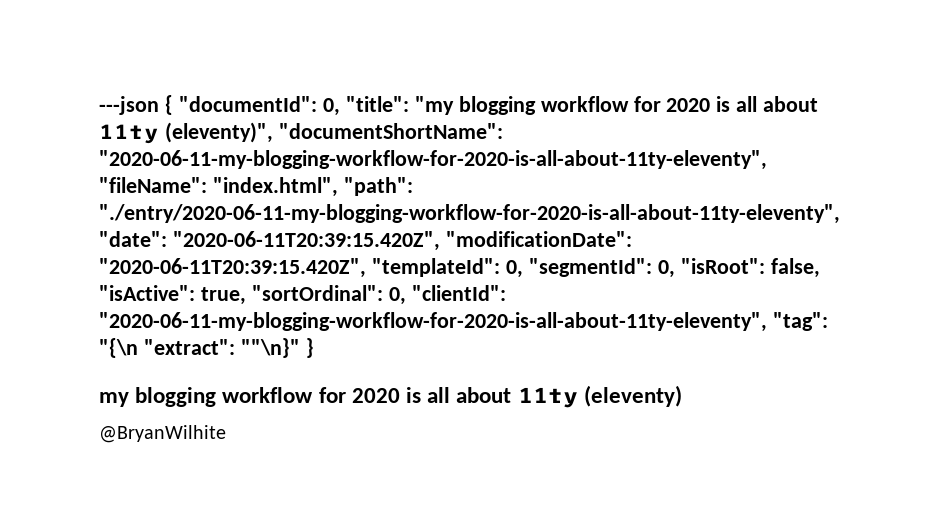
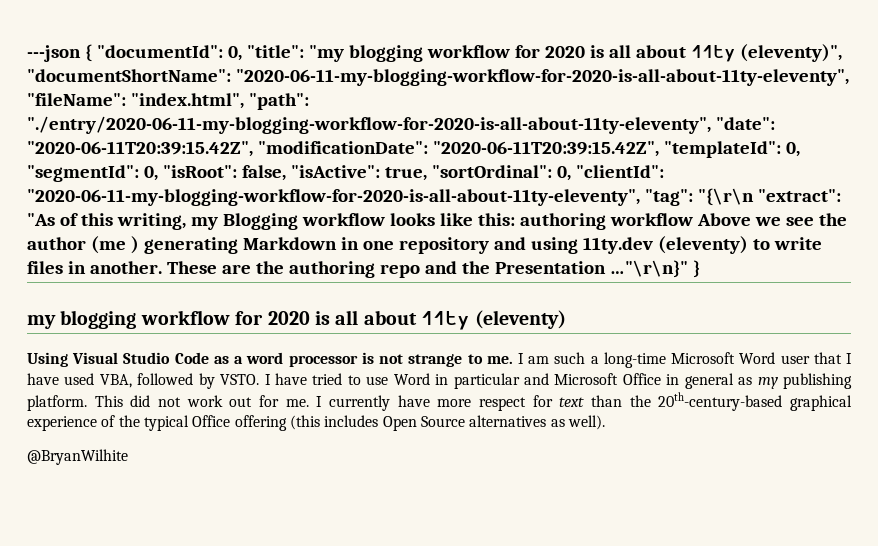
- ---json { "documentId": 0, "title": "my blogging workflow for 2020 is all about 11ty (eleventy)", "documentShortName": "2020-06-11-my-blogging-workflow-for-2020-is-all-about-11ty-eleventy", "fileName": "index.html", "path": "./entry/2020-06-11-my-blogging-workflow-for-2020-is-all-about-11ty-eleventy", "date": "2020-06-11T20:39:15.420Z", "modificationDate": "2020-06-11T20:39:15.420Z", "templateId": 0, "segmentId": 0, "isRoot": false, "isActive": true, "sortOrdinal": 0, "clientId": "2020-06-11-my-blogging-workflow-for-2020-is-all-about-11ty-eleventy", "tag": "{\n "extract": ""\n}" }
+ ---json { "documentId": 0, "title": "my blogging workflow for 2020 is all about 11ty (eleventy)", "documentShortName": "2020-06-11-my-blogging-workflow-for-2020-is-all-about-11ty-eleventy", "fileName": "index.html", "path": "./entry/2020-06-11-my-blogging-workflow-for-2020-is-all-about-11ty-eleventy", "date": "2020-06-11T20:39:15.42Z", "modificationDate": "2020-06-11T20:39:15.42Z", "templateId": 0, "segmentId": 0, "isRoot": false, "isActive": true, "sortOrdinal": 0, "clientId": "2020-06-11-my-blogging-workflow-for-2020-is-all-about-11ty-eleventy", "tag": "{\r\n "extract": "As of this writing, my Blogging workflow looks like this: authoring workflow Above we see the author (me ) generating Markdown in one repository and using 11ty.dev (eleventy) to write files in another. These are the authoring repo and the Presentation …"\r\n}" }
+ Using Visual Studio Code as a word processor is not strange to me. I am such a long-time Microsoft Word user that I have used VBA, followed by VSTO. I have tried to use Word in particular and Microsoft Office in general as my publishing platform. This did not work out for me. I currently have more respect for text than the 20th-century-based graphical experience of the typical Office offering (this includes Open Source alternatives as well).

